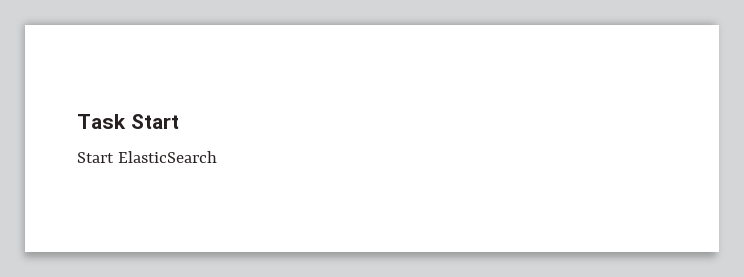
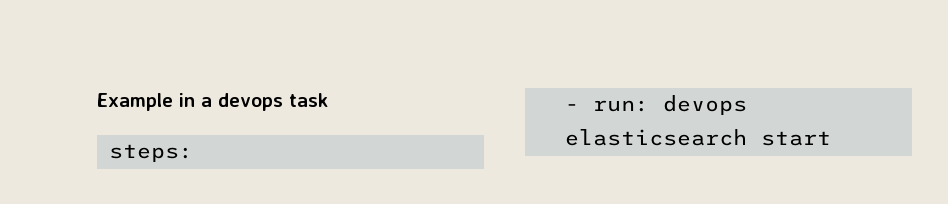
- Task Start
- Start ElasticSearch
+ Example in a devops task
+ steps:
+ - run: devops elasticsearch start

